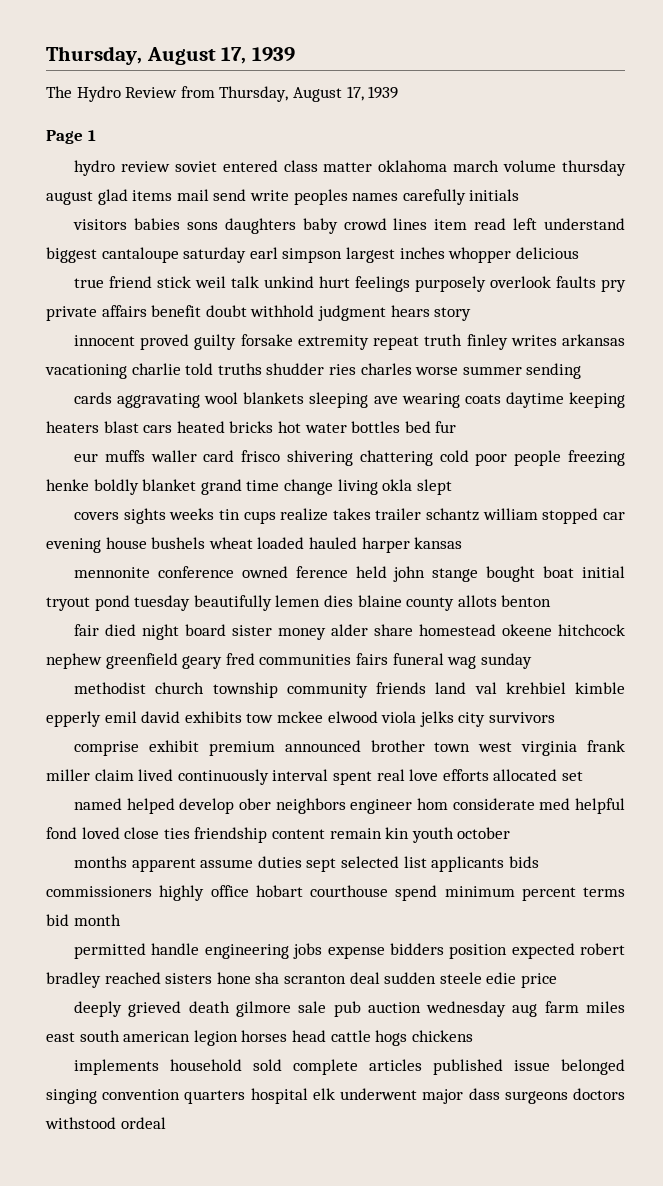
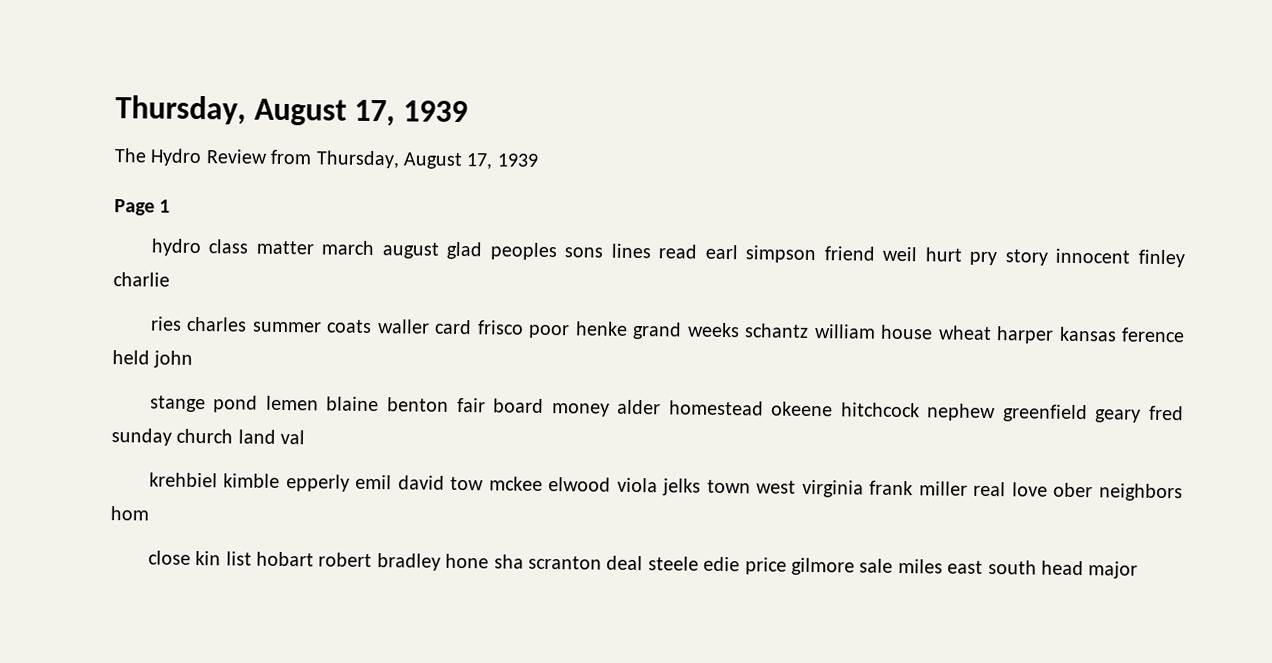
- hydro review soviet entered class matter oklahoma march volume thursday august glad items mail send write peoples names carefully initials
- visitors babies sons daughters baby crowd lines item read left understand biggest cantaloupe saturday earl simpson largest inches whopper delicious
- true friend stick weil talk unkind hurt feelings purposely overlook faults pry private affairs benefit doubt withhold judgment hears story
- innocent proved guilty forsake extremity repeat truth finley writes arkansas vacationing charlie told truths shudder ries charles worse summer sending
- cards aggravating wool blankets sleeping ave wearing coats daytime keeping heaters blast cars heated bricks hot water bottles bed fur
- eur muffs waller card frisco shivering chattering cold poor people freezing henke boldly blanket grand time change living okla slept
- covers sights weeks tin cups realize takes trailer schantz william stopped car evening house bushels wheat loaded hauled harper kansas
- mennonite conference owned ference held john stange bought boat initial tryout pond tuesday beautifully lemen dies blaine county allots benton
- fair died night board sister money alder share homestead okeene hitchcock nephew greenfield geary fred communities fairs funeral wag sunday
- methodist church township community friends land val krehbiel kimble epperly emil david exhibits tow mckee elwood viola jelks city survivors
- comprise exhibit premium announced brother town west virginia frank miller claim lived continuously interval spent real love efforts allocated set
- named helped develop ober neighbors engineer hom considerate med helpful fond loved close ties friendship content remain kin youth october
- months apparent assume duties sept selected list applicants bids commissioners highly office hobart courthouse spend minimum percent terms bid month
- permitted handle engineering jobs expense bidders position expected robert bradley reached sisters hone sha scranton deal sudden steele edie price
- deeply grieved death gilmore sale pub auction wednesday aug farm miles east south american legion horses head cattle hogs chickens
- implements household sold complete articles published issue belonged singing convention quarters hospital elk underwent major dass surgeons doctors withstood ordeal
+ hydro class matter march august glad peoples sons lines read earl simpson friend weil hurt pry story innocent finley charlie
+ ries charles summer coats waller card frisco poor henke grand weeks schantz william house wheat harper kansas ference held john
+ stange pond lemen blaine benton fair board money alder homestead okeene hitchcock nephew greenfield geary fred sunday church land val
+ krehbiel kimble epperly emil david tow mckee elwood viola jelks town west virginia frank miller real love ober neighbors hom
+ close kin list hobart robert bradley hone sha scranton deal steele edie price gilmore sale miles east south head major

